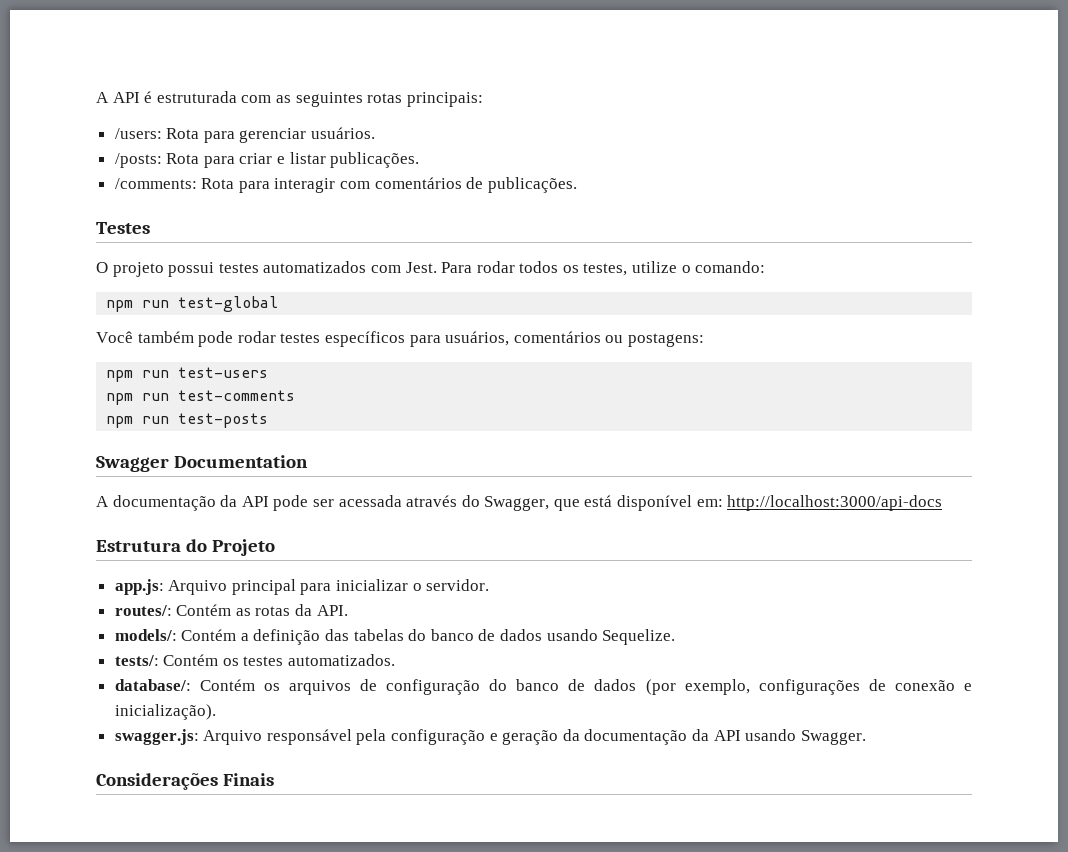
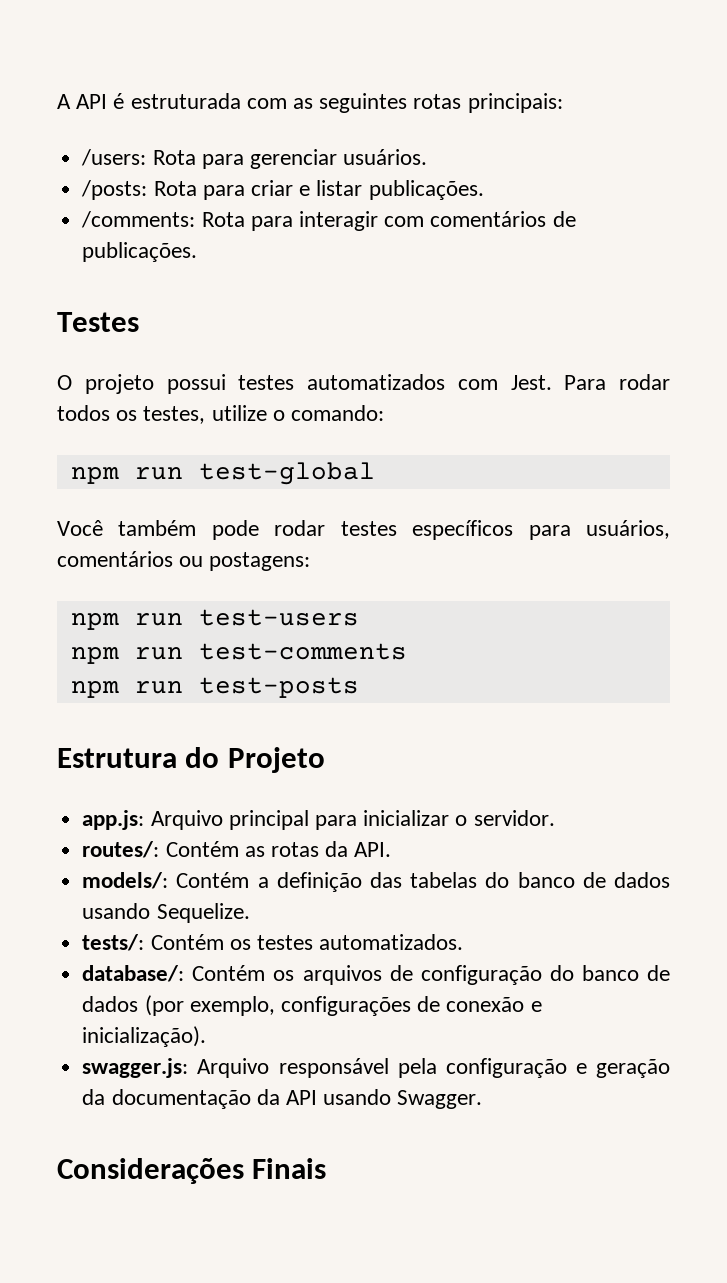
- Swagger Documentation
- A documentação da API pode ser acessada através do Swagger, que está disponível em: http://localhost:3000/api-docs

